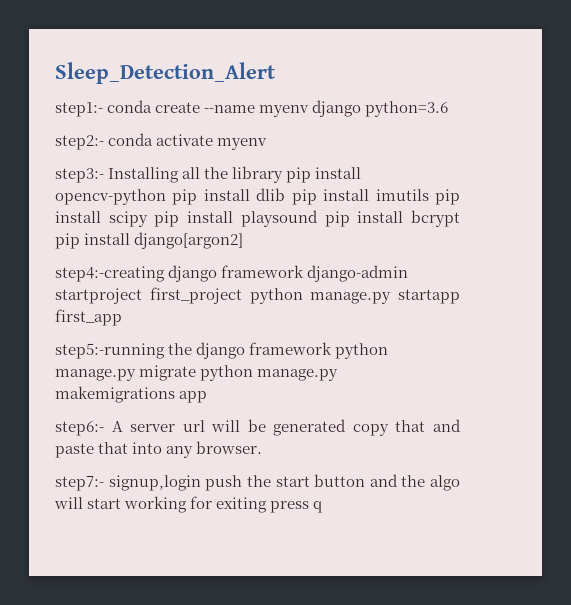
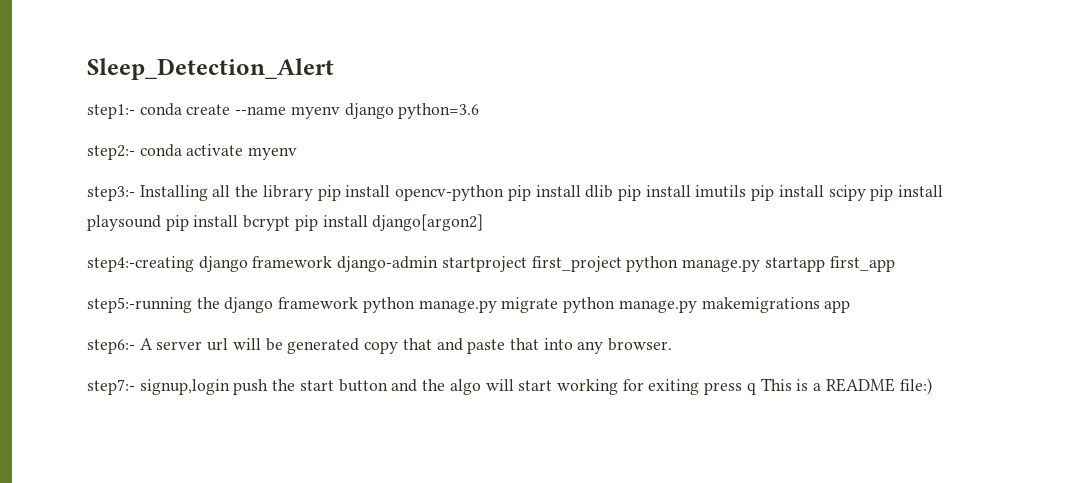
- step7:- signup,login push the start button and the algo will start working for exiting press q
+ step7:- signup,login push the start button and the algo will start working for exiting press q This is a README file:)

